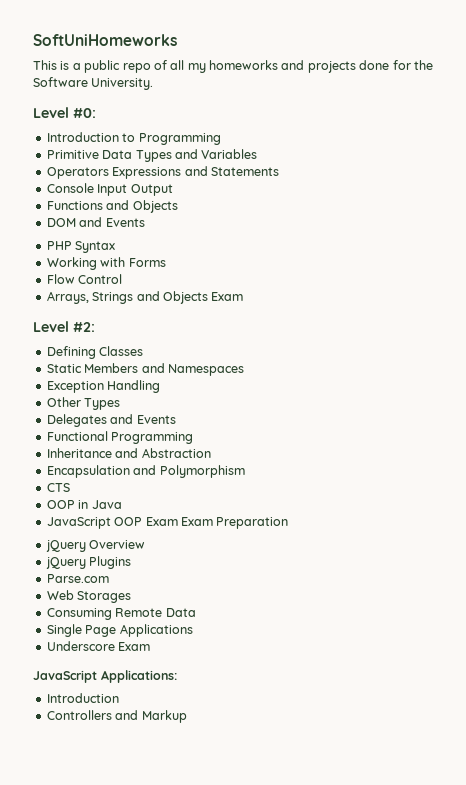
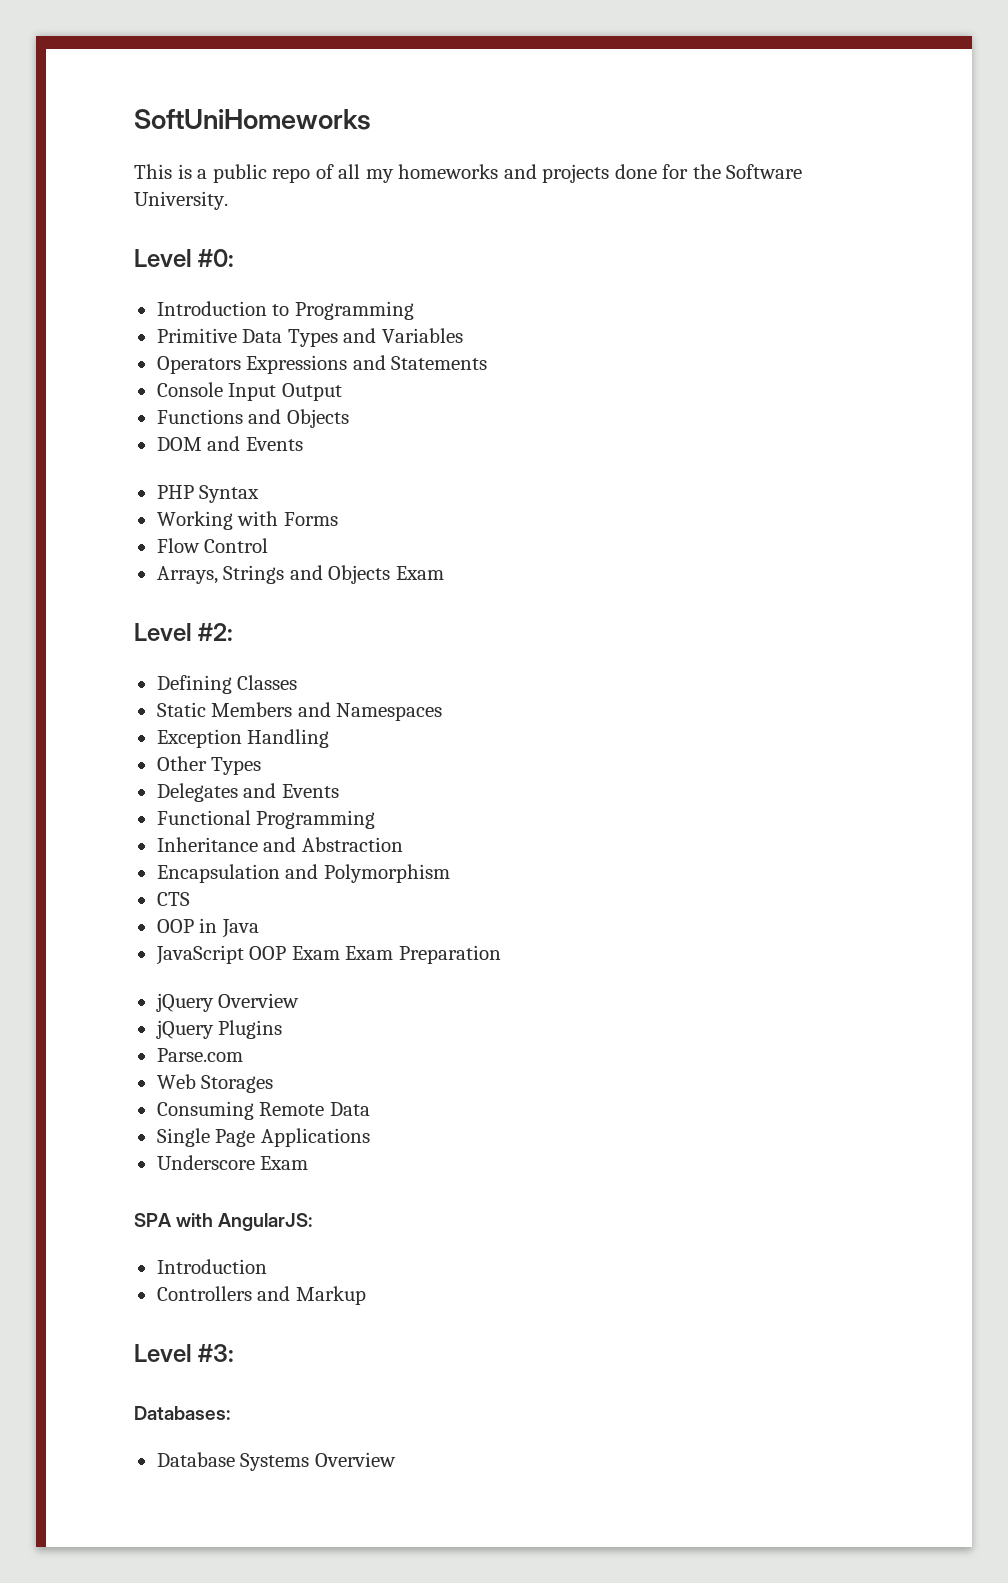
- JavaScript Applications:
+ SPA with AngularJS:
+ Level #3:
+ Databases:
+ Database Systems Overview

